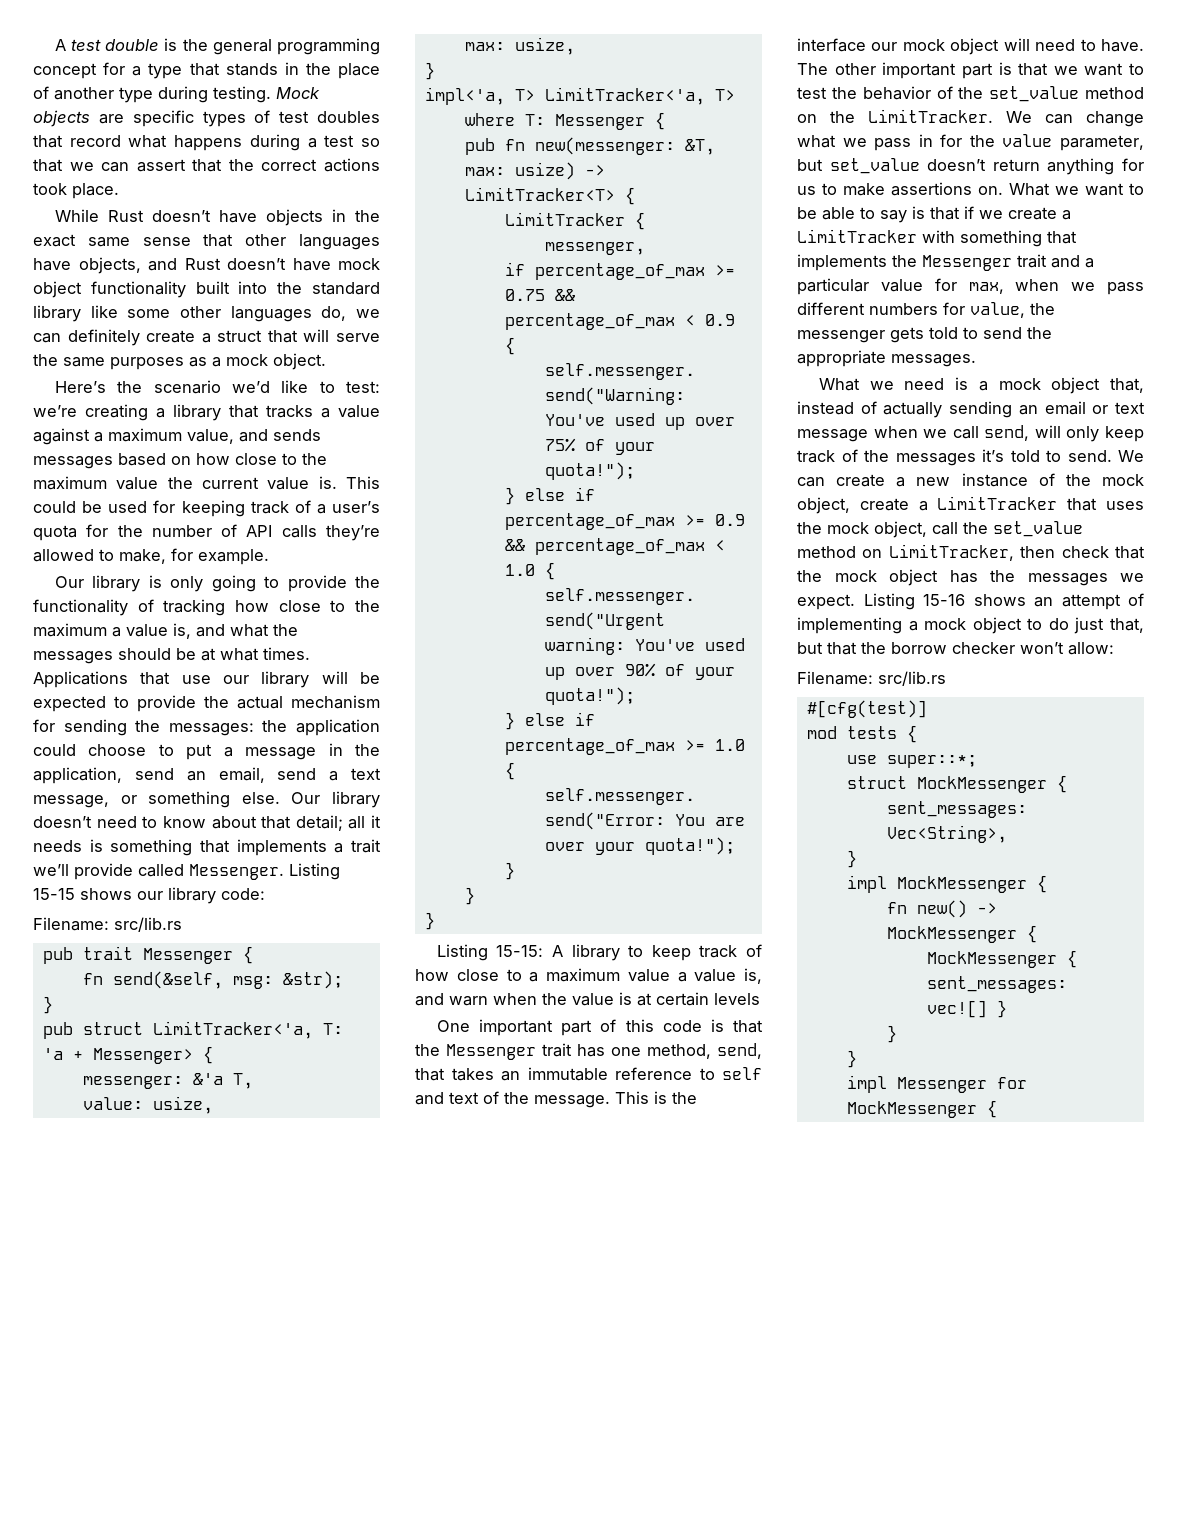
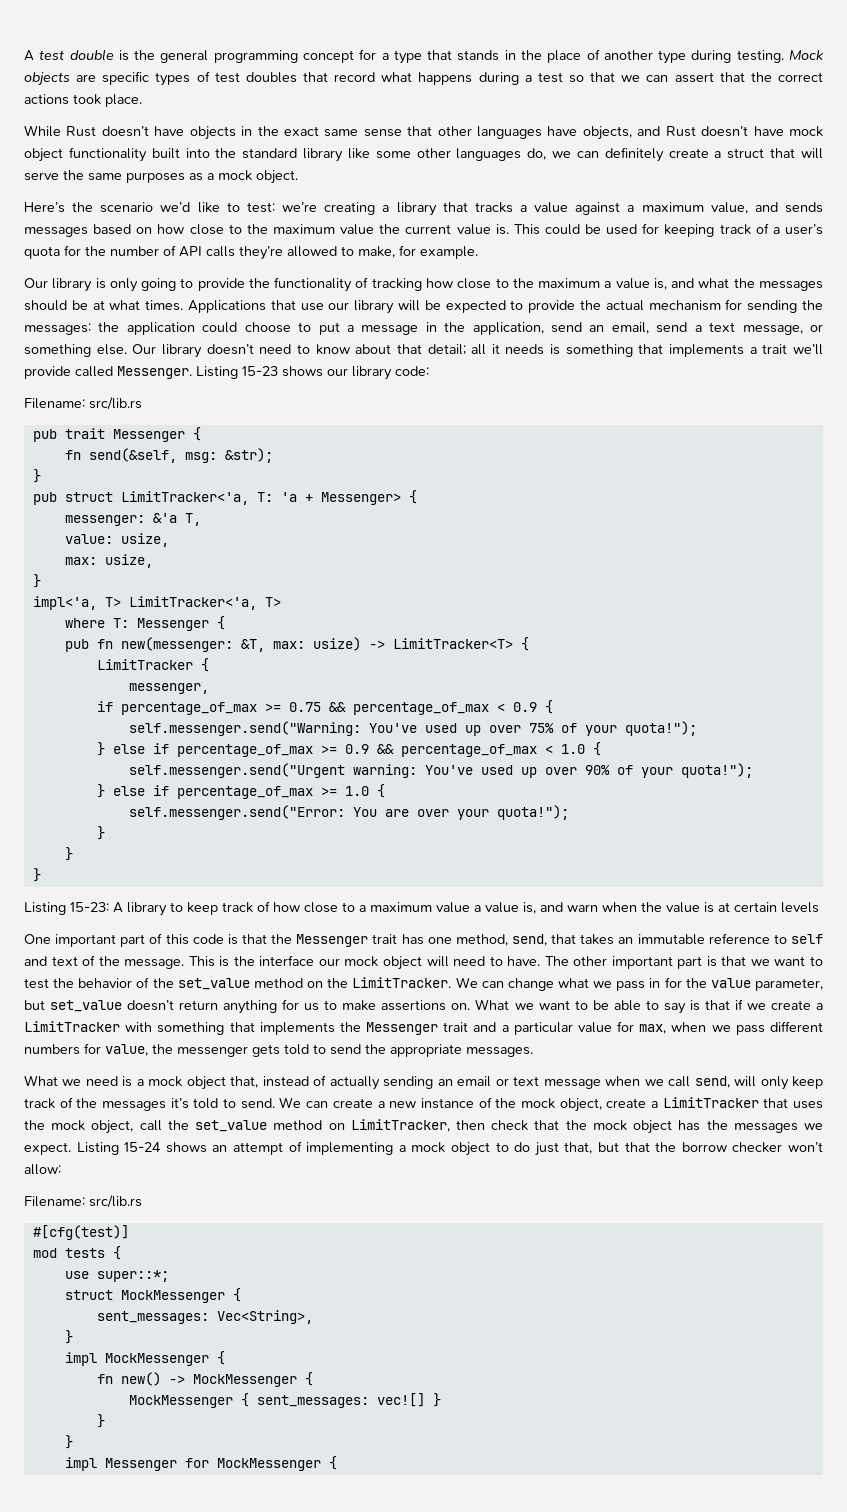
- Listing 15-15 shows our library code:
+ Listing 15-23 shows our library code:
- Listing 15-15: A library to keep track of how close to a maximum value a value is, and warn when the value is at certain levels
+ Listing 15-23: A library to keep track of how close to a maximum value a value is, and warn when the value is at certain levels
- Listing 15-16 shows an attempt of implementing a mock object to do just that, but that the borrow checker won’t allow:
+ Listing 15-24 shows an attempt of implementing a mock object to do just that, but that the borrow checker won’t allow:

